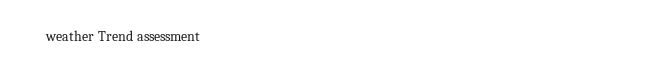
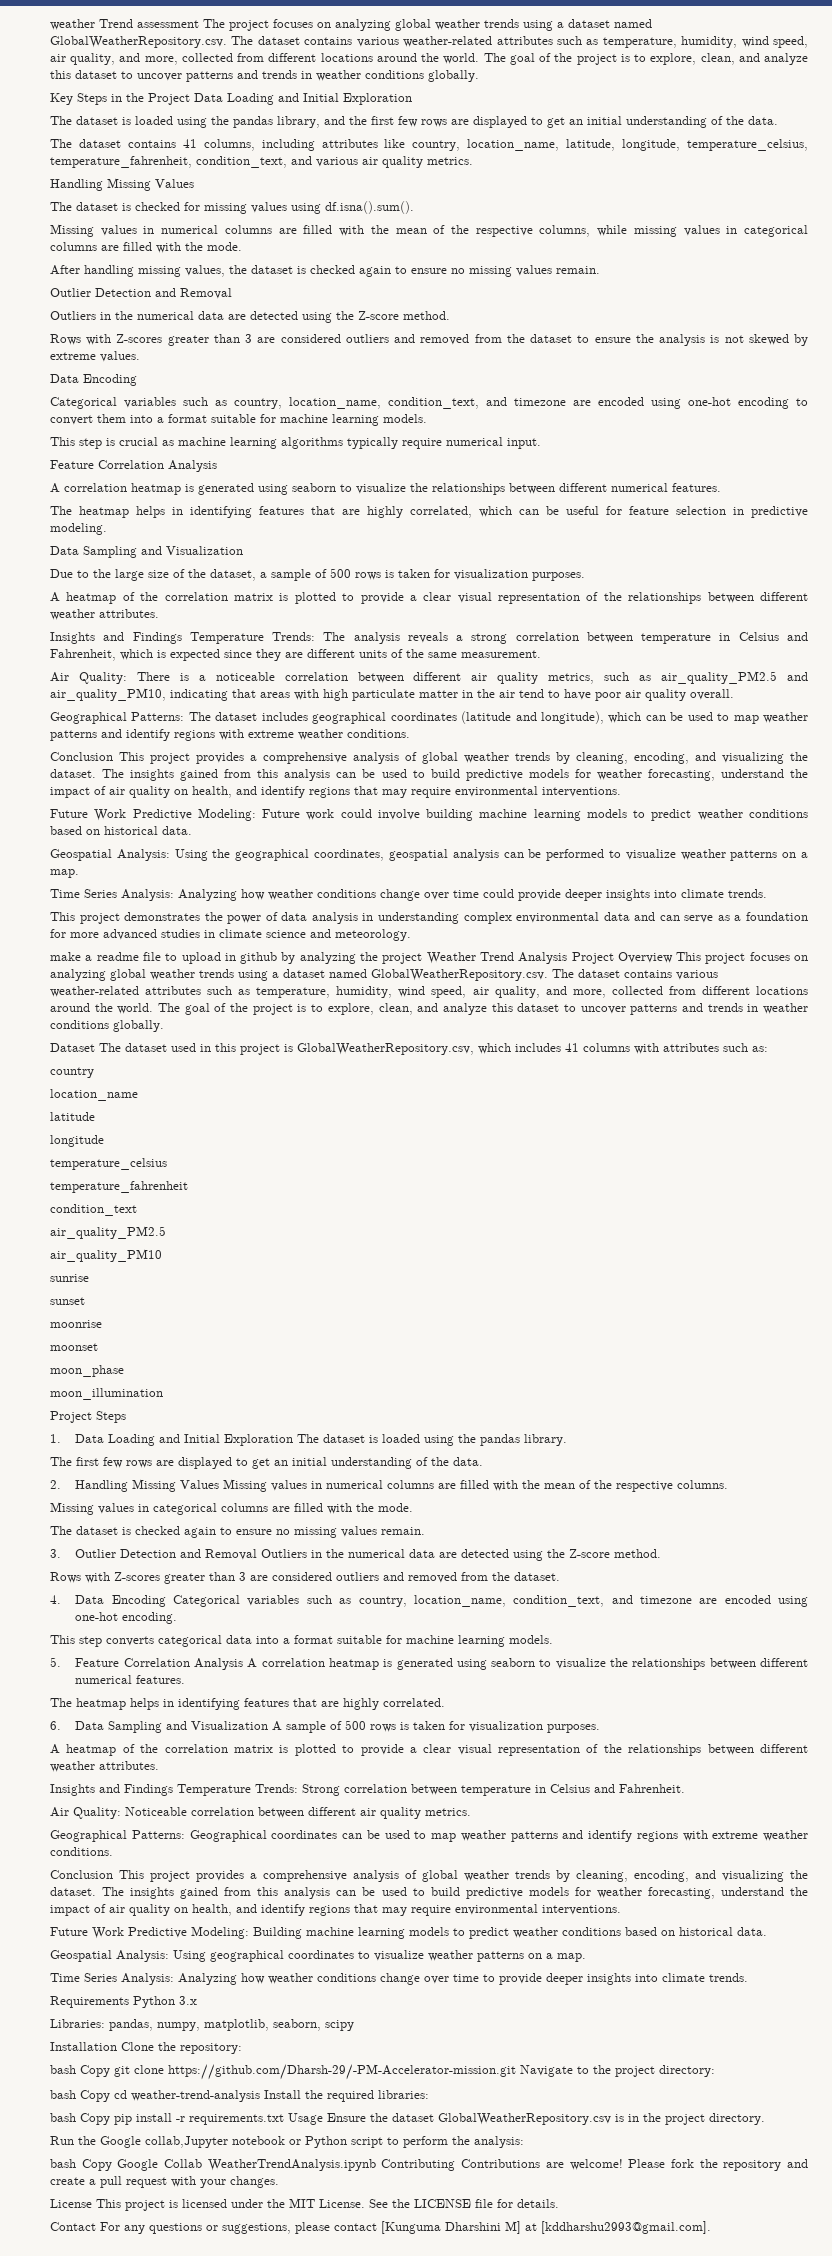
- weather Trend assessment
+ weather Trend assessment The project focuses on analyzing global weather trends using a dataset named GlobalWeatherRepository.csv. The dataset contains various weather-related attributes such as temperature, humidity, wind speed, air quality, and more, collected from different locations around the world. The goal of the project is to explore, clean, and analyze this dataset to uncover patterns and trends in weather conditions globally.
+ Key Steps in the Project Data Loading and Initial Exploration
+ The dataset is loaded using the pandas library, and the first few rows are displayed to get an initial understanding of the data.
+ The dataset contains 41 columns, including attributes like country, location_name, latitude, longitude, temperature_celsius, temperature_fahrenheit, condition_text, and various air quality metrics.
+ Handling Missing Values
+ The dataset is checked for missing values using df.isna().sum().
+ Missing values in numerical columns are filled with the mean of the respective columns, while missing values in categorical columns are filled with the mode.
+ After handling missing values, the dataset is checked again to ensure no missing values remain.
+ Outlier Detection and Removal
+ Outliers in the numerical data are detected using the Z-score method.
+ Rows with Z-scores greater than 3 are considered outliers and removed from the dataset to ensure the analysis is not skewed by extreme values.
+ Data Encoding
+ Categorical variables such as country, location_name, condition_text, and timezone are encoded using one-hot encoding to convert them into a format suitable for machine learning models.
+ This step is crucial as machine learning algorithms typically require numerical input.
+ Feature Correlation Analysis
+ A correlation heatmap is generated using seaborn to visualize the relationships between different numerical features.
+ The heatmap helps in identifying features that are highly correlated, which can be useful for feature selection in predictive modeling.
+ Data Sampling and Visualization
+ Due to the large size of the dataset, a sample of 500 rows is taken for visualization purposes.
+ A heatmap of the correlation matrix is plotted to provide a clear visual representation of the relationships between different weather attributes.
+ Insights and Findings Temperature Trends: The analysis reveals a strong correlation between temperature in Celsius and Fahrenheit, which is expected since they are different units of the same measurement.
+ Air Quality: There is a noticeable correlation between different air quality metrics, such as air_quality_PM2.5 and air_quality_PM10, indicating that areas with high particulate matter in the air tend to have poor air quality overall.
+ Geographical Patterns: The dataset includes geographical coordinates (latitude and longitude), which can be used to map weather patterns and identify regions with extreme weather conditions.
+ Conclusion This project provides a comprehensive analysis of global weather trends by cleaning, encoding, and visualizing the dataset. The insights gained from this analysis can be used to build predictive models for weather forecasting, understand the impact of air quality on health, and identify regions that may require environmental interventions.
+ Future Work Predictive Modeling: Future work could involve building machine learning models to predict weather conditions based on historical data.
+ Geospatial Analysis: Using the geographical coordinates, geospatial analysis can be performed to visualize weather patterns on a map.
+ Time Series Analysis: Analyzing how weather conditions change over time could provide deeper insights into climate trends.
+ This project demonstrates the power of data analysis in understanding complex environmental data and can serve as a foundation for more advanced studies in climate science and meteorology.
+ make a readme file to upload in github by analyzing the project Weather Trend Analysis Project Overview This project focuses on analyzing global weather trends using a dataset named GlobalWeatherRepository.csv. The dataset contains various weather-related attributes such as temperature, humidity, wind speed, air quality, and more, collected from different locations around the world. The goal of the project is to explore, clean, and analyze this dataset to uncover patterns and trends in weather conditions globally.
+ Dataset The dataset used in this project is GlobalWeatherRepository.csv, which includes 41 columns with attributes such as:
+ country
+ location_name
+ latitude
+ longitude
+ temperature_celsius
+ temperature_fahrenheit
+ condition_text
+ air_quality_PM2.5
+ air_quality_PM10
+ sunrise
+ sunset
+ moonrise
+ moonset
+ moon_phase
+ moon_illumination
+ Project Steps
+ 1. Data Loading and Initial Exploration The dataset is loaded using the pandas library.
+ The first few rows are displayed to get an initial understanding of the data.
+ 2. Handling Missing Values Missing values in numerical columns are filled with the mean of the respective columns.
+ Missing values in categorical columns are filled with the mode.
+ The dataset is checked again to ensure no missing values remain.
+ 3. Outlier Detection and Removal Outliers in the numerical data are detected using the Z-score method.
+ Rows with Z-scores greater than 3 are considered outliers and removed from the dataset.
+ 4. Data Encoding Categorical variables such as country, location_name, condition_text, and timezone are encoded using one-hot encoding.
+ This step converts categorical data into a format suitable for machine learning models.
+ 5. Feature Correlation Analysis A correlation heatmap is generated using seaborn to visualize the relationships between different numerical features.
+ The heatmap helps in identifying features that are highly correlated.
+ 6. Data Sampling and Visualization A sample of 500 rows is taken for visualization purposes.
+ A heatmap of the correlation matrix is plotted to provide a clear visual representation of the relationships between different weather attributes.
+ Insights and Findings Temperature Trends: Strong correlation between temperature in Celsius and Fahrenheit.
+ Air Quality: Noticeable correlation between different air quality metrics.
+ Geographical Patterns: Geographical coordinates can be used to map weather patterns and identify regions with extreme weather conditions.
+ Conclusion This project provides a comprehensive analysis of global weather trends by cleaning, encoding, and visualizing the dataset. The insights gained from this analysis can be used to build predictive models for weather forecasting, understand the impact of air quality on health, and identify regions that may require environmental interventions.
+ Future Work Predictive Modeling: Building machine learning models to predict weather conditions based on historical data.
+ Geospatial Analysis: Using geographical coordinates to visualize weather patterns on a map.
+ Time Series Analysis: Analyzing how weather conditions change over time to provide deeper insights into climate trends.
+ Requirements Python 3.x
+ Libraries: pandas, numpy, matplotlib, seaborn, scipy
+ Installation Clone the repository:
+ bash Copy git clone https://github.com/Dharsh-29/-PM-Accelerator-mission.git Navigate to the project directory:
+ bash Copy cd weather-trend-analysis Install the required libraries:
+ bash Copy pip install -r requirements.txt Usage Ensure the dataset GlobalWeatherRepository.csv is in the project directory.
+ Run the Google collab,Jupyter notebook or Python script to perform the analysis:
+ bash Copy Google Collab WeatherTrendAnalysis.ipynb Contributing Contributions are welcome! Please fork the repository and create a pull request with your changes.
+ License This project is licensed under the MIT License. See the LICENSE file for details.
+ Contact For any questions or suggestions, please contact [Kunguma Dharshini M] at [kddharshu2993@gmail.com].

